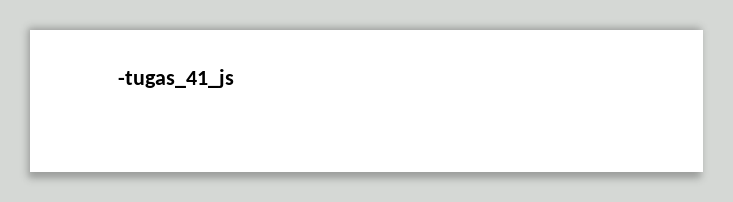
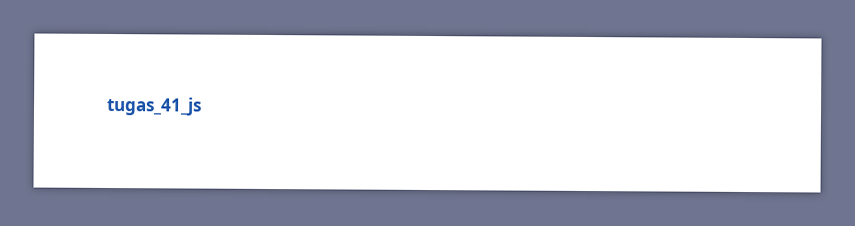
- -tugas_41_js
+ tugas_41_js

